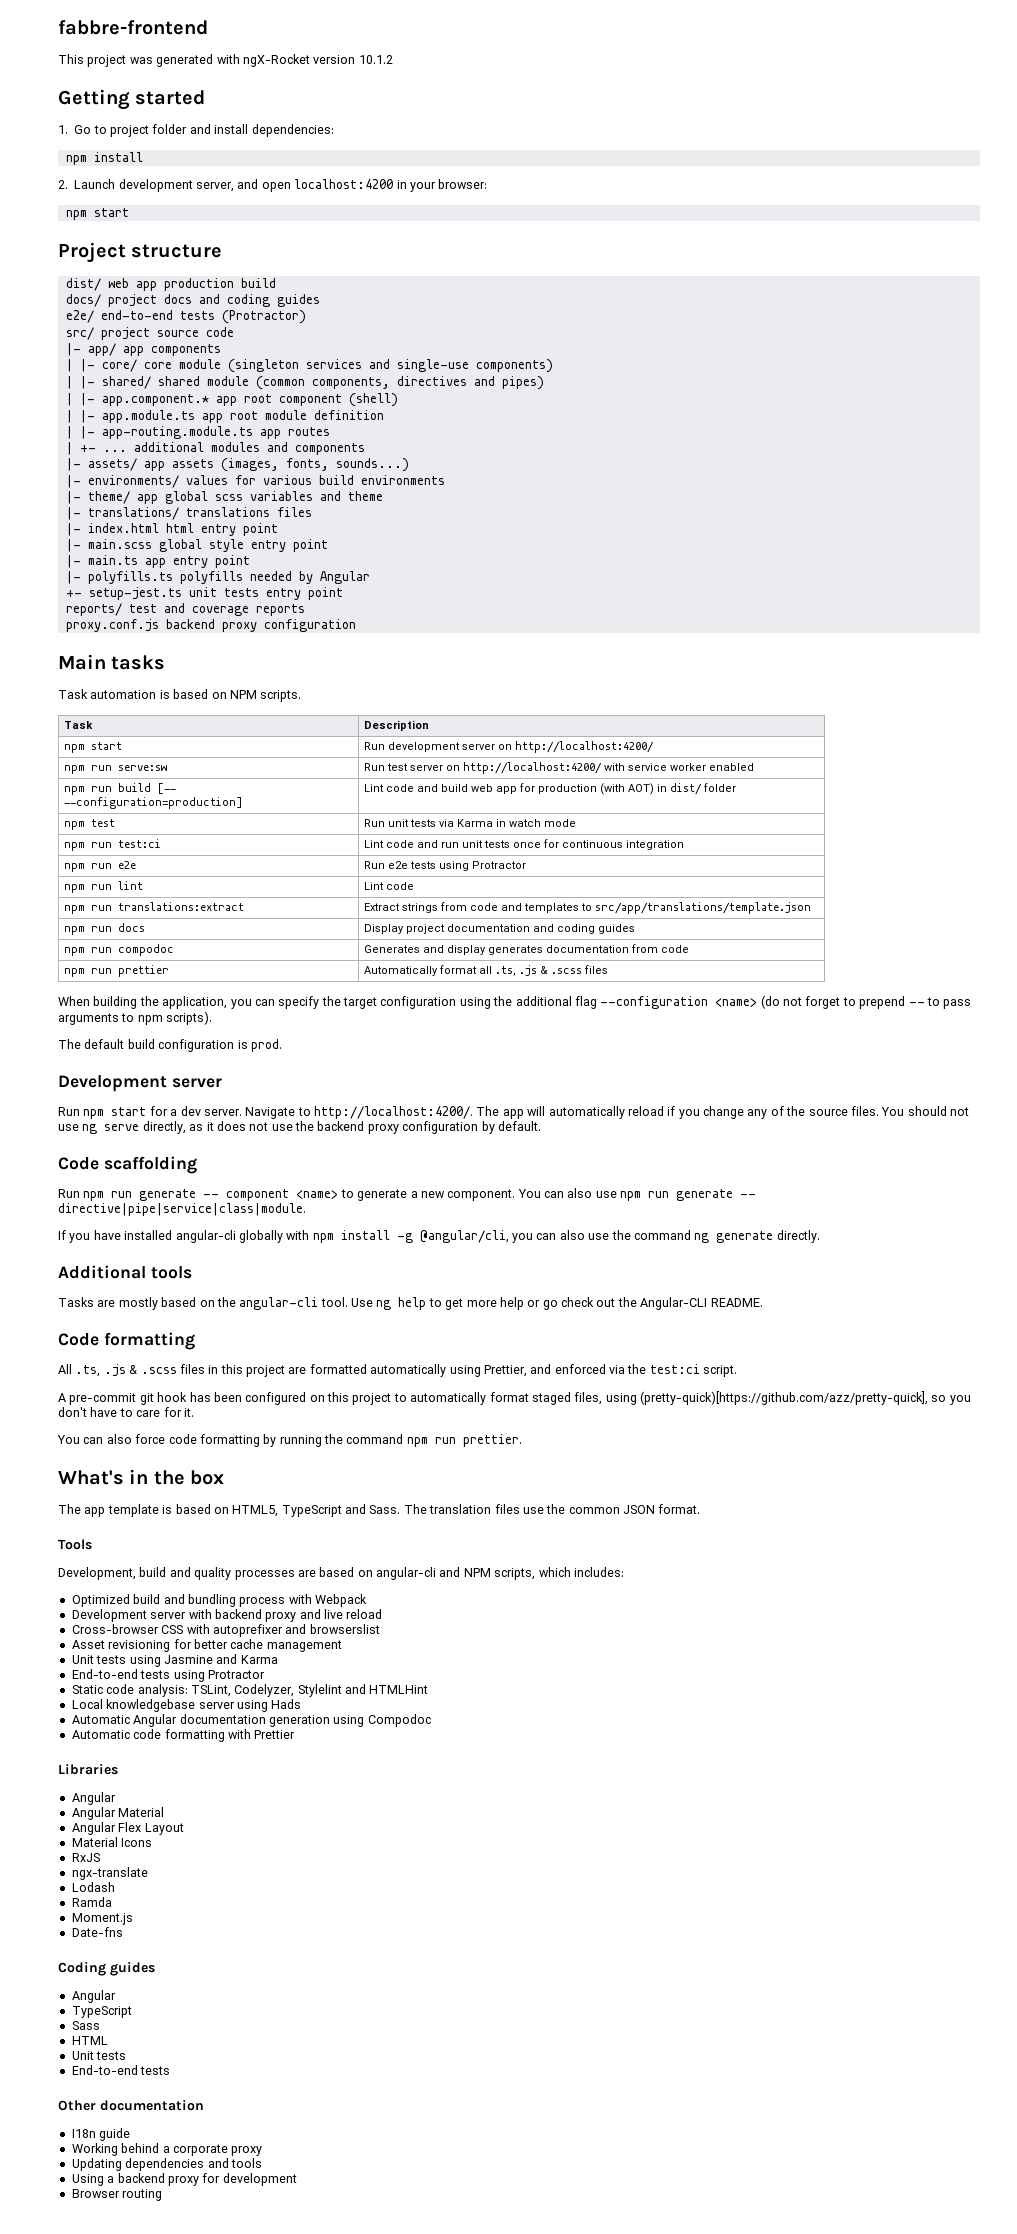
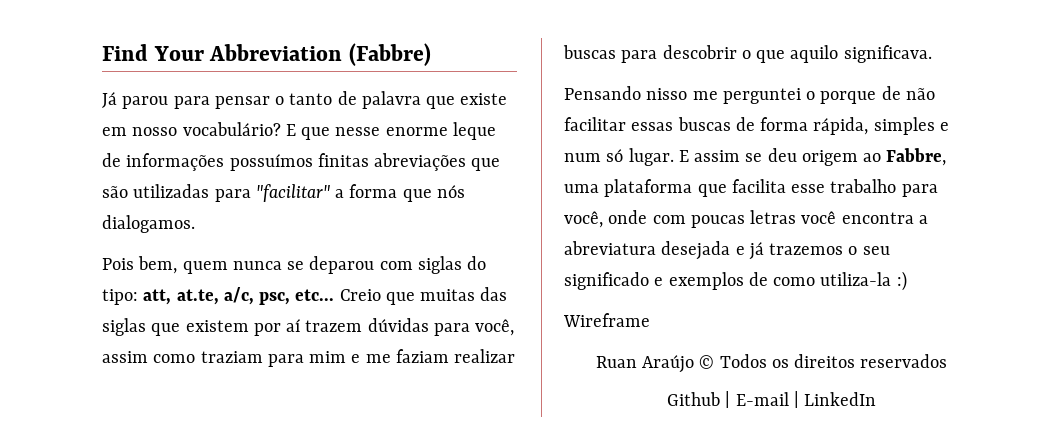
- fabbre-frontend
- This project was generated with ngX-Rocket version 10.1.2
- Getting started
- 1. Go to project folder and install dependencies:
- npm install
- 2. Launch development server, and open localhost:4200 in your browser:
- npm start
- Project structure
- dist/ web app production build
- docs/ project docs and coding guides
- e2e/ end-to-end tests (Protractor)
- src/ project source code
- |- app/ app components
- | |- core/ core module (singleton services and single-use components)
- | |- shared/ shared module (common components, directives and pipes)
- | |- app.component.* app root component (shell)
- | |- app.module.ts app root module definition
- | |- app-routing.module.ts app routes
- | +- ... additional modules and components
- |- assets/ app assets (images, fonts, sounds...)
- |- environments/ values for various build environments
- |- theme/ app global scss variables and theme
- |- translations/ translations files
- |- index.html html entry point
- |- main.scss global style entry point
- |- main.ts app entry point
- |- polyfills.ts polyfills needed by Angular
- +- setup-jest.ts unit tests entry point
- reports/ test and coverage reports
- proxy.conf.js backend proxy configuration
- Main tasks
- Task automation is based on NPM scripts.
- Task | Description
- npm start | Run development server on http://localhost:4200/
- npm run serve:sw | Run test server on http://localhost:4200/ with service worker enabled
- npm run build [-- --configuration=production] | Lint code and build web app for production (with AOT) in dist/ folder
- npm test | Run unit tests via Karma in watch mode
- npm run test:ci | Lint code and run unit tests once for continuous integration
- npm run e2e | Run e2e tests using Protractor
- npm run lint | Lint code
- npm run translations:extract | Extract strings from code and templates to src/app/translations/template.json
- npm run docs | Display project documentation and coding guides
- npm run compodoc | Generates and display generates documentation from code
- npm run prettier | Automatically format all .ts, .js & .scss files
- When building the application, you can specify the target configuration using the additional flag --configuration <name> (do not forget to prepend -- to pass arguments to npm scripts).
- The default build configuration is prod.
- Development server
- Run npm start for a dev server. Navigate to http://localhost:4200/. The app will automatically reload if you change any of the source files. You should not use ng serve directly, as it does not use the backend proxy configuration by default.
- Code scaffolding
- Run npm run generate -- component <name> to generate a new component. You can also use npm run generate -- directive|pipe|service|class|module.
- If you have installed angular-cli globally with npm install -g @angular/cli, you can also use the command ng generate directly.
- Additional tools
- Tasks are mostly based on the angular-cli tool. Use ng help to get more help or go check out the Angular-CLI README.
- Code formatting
- All .ts, .js & .scss files in this project are formatted automatically using Prettier, and enforced via the test:ci script.
- A pre-commit git hook has been configured on this project to automatically format staged files, using (pretty-quick)[https://github.com/azz/pretty-quick], so you don't have to care for it.
- You can also force code formatting by running the command npm run prettier.
- What's in the box
- The app template is based on HTML5, TypeScript and Sass. The translation files use the common JSON format.
- Tools
- Development, build and quality processes are based on angular-cli and NPM scripts, which includes:
- Optimized build and bundling process with Webpack
- Development server with backend proxy and live reload
- Cross-browser CSS with autoprefixer and browserslist
- Asset revisioning for better cache management
- Unit tests using Jasmine and Karma
- End-to-end tests using Protractor
- Static code analysis: TSLint, Codelyzer, Stylelint and HTMLHint
- Local knowledgebase server using Hads
- Automatic Angular documentation generation using Compodoc
- Automatic code formatting with Prettier
- Libraries
- Angular
- Angular Material
- Angular Flex Layout
- Material Icons
- RxJS
- ngx-translate
- Lodash
- Ramda
- Moment.js
- Date-fns
- Coding guides
- Angular
- TypeScript
- Sass
- HTML
- Unit tests
- End-to-end tests
- Other documentation
- I18n guide
- Working behind a corporate proxy
- Updating dependencies and tools
- Using a backend proxy for development
- Browser routing
+ Find Your Abbreviation (Fabbre)
+ Já parou para pensar o tanto de palavra que existe em nosso vocabulário? E que nesse enorme leque de informações possuímos finitas abreviações que são utilizadas para "facilitar" a forma que nós dialogamos.
+ Pois bem, quem nunca se deparou com siglas do tipo: att, at.te, a/c, psc, etc... Creio que muitas das siglas que existem por aí trazem dúvidas para você, assim como traziam para mim e me faziam realizar buscas para descobrir o que aquilo significava.
+ Pensando nisso me perguntei o porque de não facilitar essas buscas de forma rápida, simples e num só lugar. E assim se deu origem ao Fabbre, uma plataforma que facilita esse trabalho para você, onde com poucas letras você encontra a abreviatura desejada e já trazemos o seu significado e exemplos de como utiliza-la :)
+ Wireframe
+ Ruan Araújo © Todos os direitos reservados
+ Github | E-mail | LinkedIn

